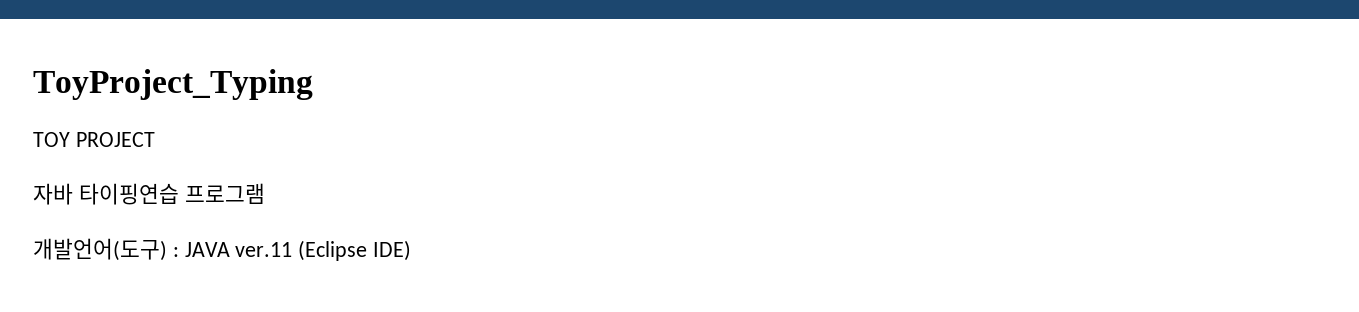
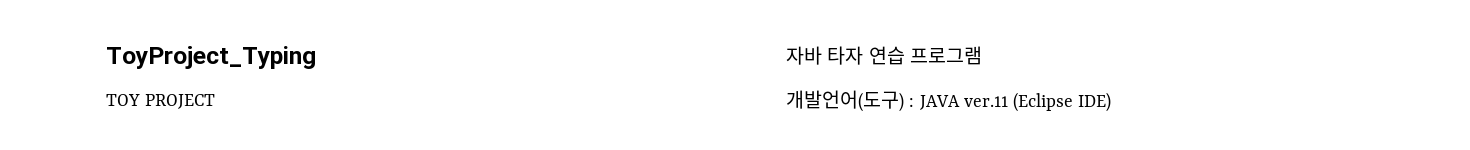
- 자바 타이핑연습 프로그램
+ 자바 타자 연습 프로그램

